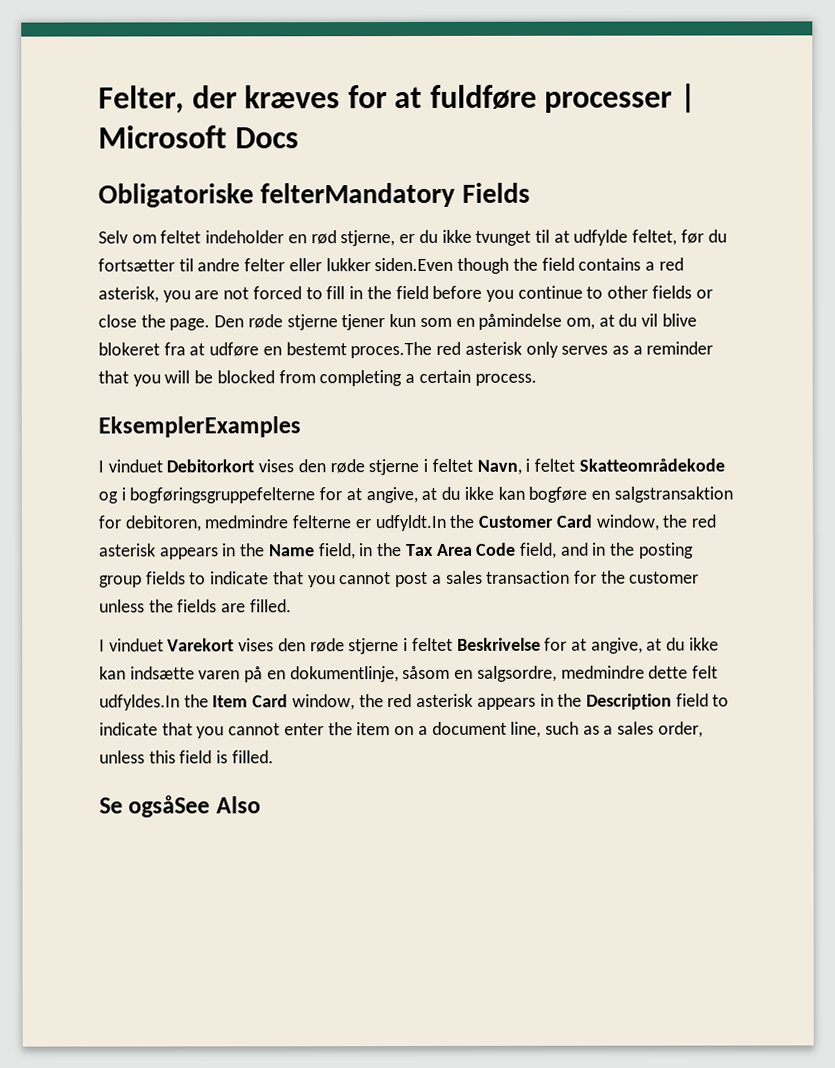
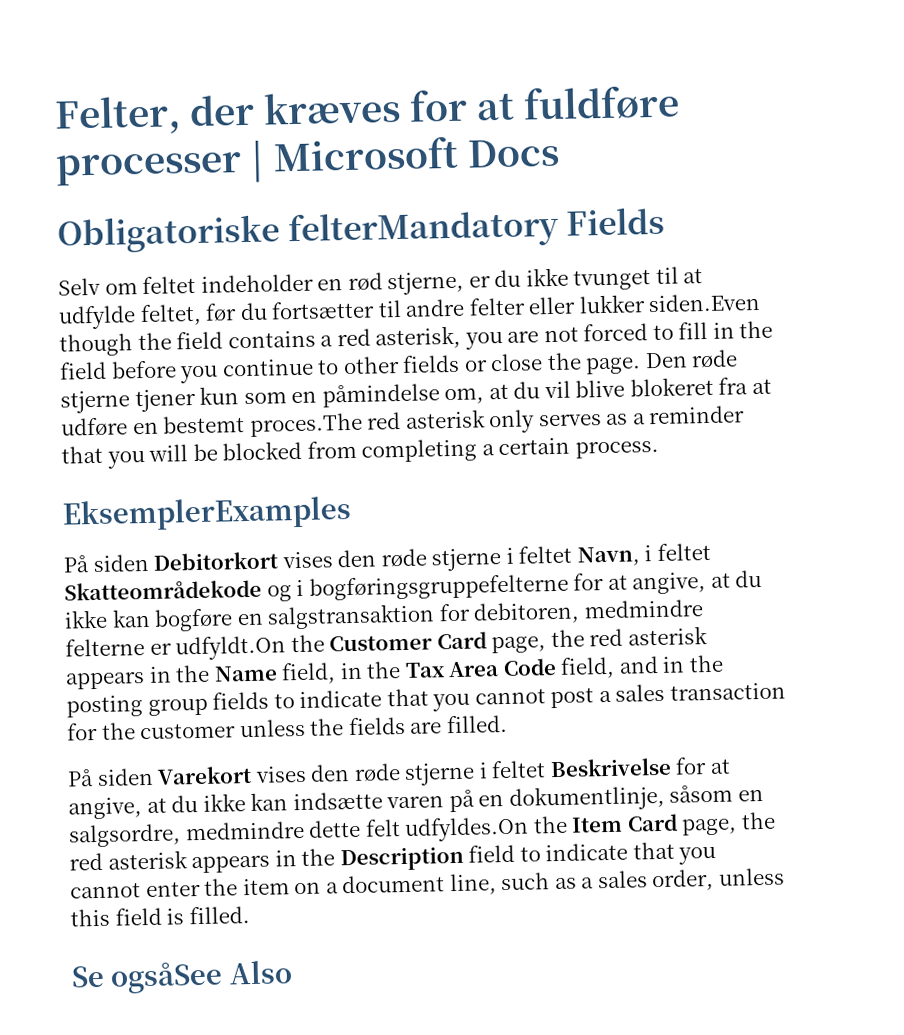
- I vinduet Debitorkort vises den røde stjerne i feltet Navn, i feltet Skatteområdekode og i bogføringsgruppefelterne for at angive, at du ikke kan bogføre en salgstransaktion for debitoren, medmindre felterne er udfyldt.In the Customer Card window, the red asterisk appears in the Name field, in the Tax Area Code field, and in the posting group fields to indicate that you cannot post a sales transaction for the customer unless the fields are filled.
+ På siden Debitorkort vises den røde stjerne i feltet Navn, i feltet Skatteområdekode og i bogføringsgruppefelterne for at angive, at du ikke kan bogføre en salgstransaktion for debitoren, medmindre felterne er udfyldt.On the Customer Card page, the red asterisk appears in the Name field, in the Tax Area Code field, and in the posting group fields to indicate that you cannot post a sales transaction for the customer unless the fields are filled.
- I vinduet Varekort vises den røde stjerne i feltet Beskrivelse for at angive, at du ikke kan indsætte varen på en dokumentlinje, såsom en salgsordre, medmindre dette felt udfyldes.In the Item Card window, the red asterisk appears in the Description field to indicate that you cannot enter the item on a document line, such as a sales order, unless this field is filled.
+ På siden Varekort vises den røde stjerne i feltet Beskrivelse for at angive, at du ikke kan indsætte varen på en dokumentlinje, såsom en salgsordre, medmindre dette felt udfyldes.On the Item Card page, the red asterisk appears in the Description field to indicate that you cannot enter the item on a document line, such as a sales order, unless this field is filled.

